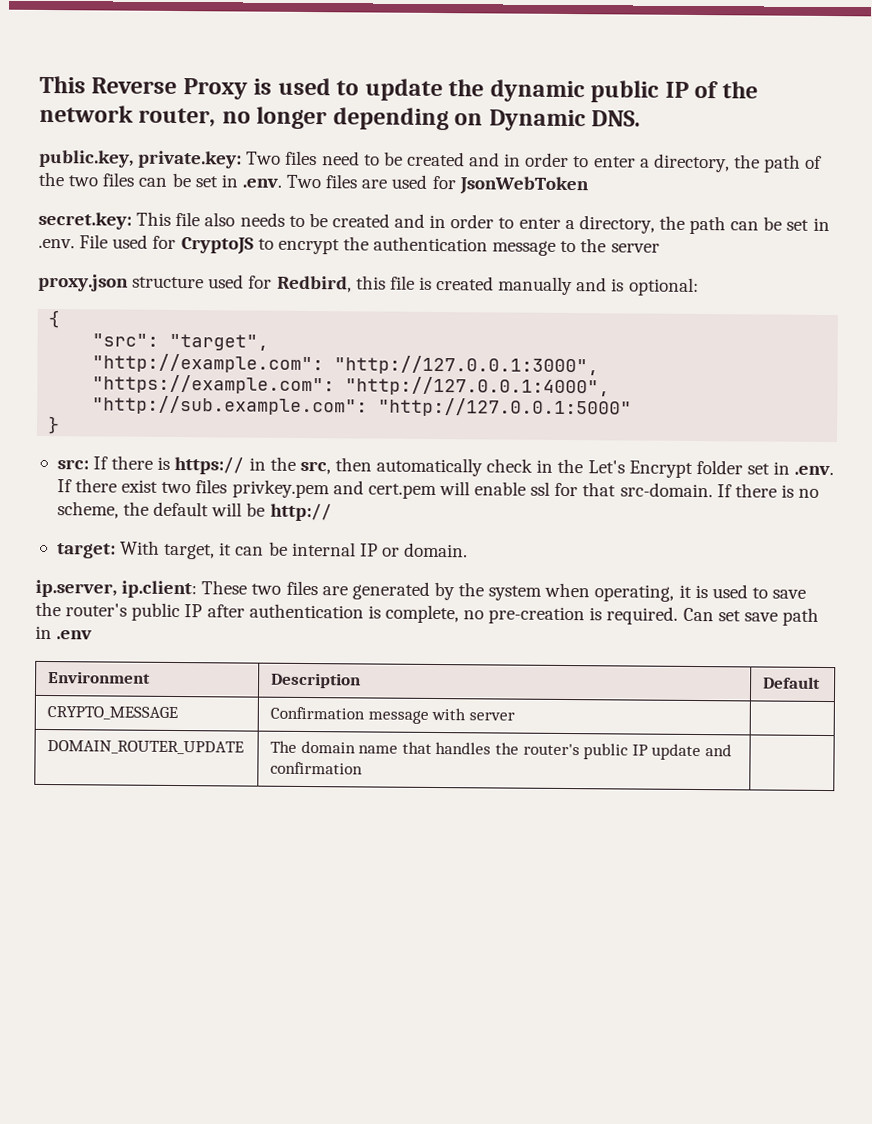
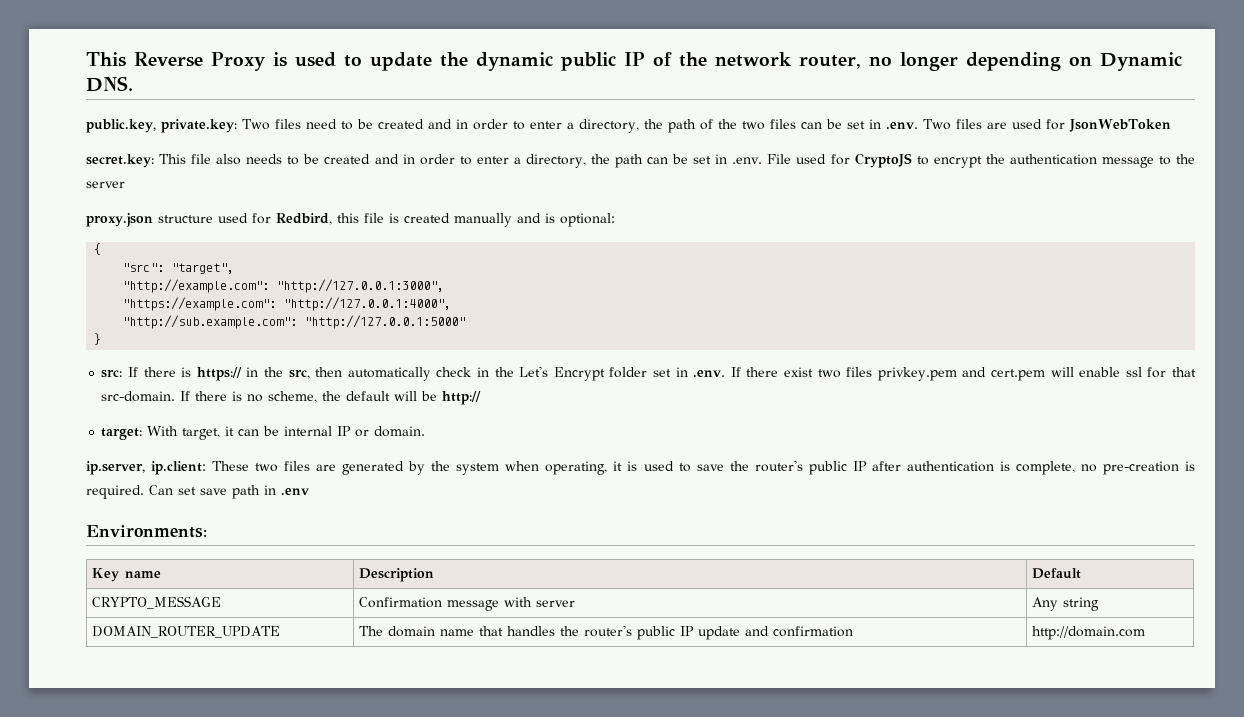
- Environment | Description | Default
+ Environments:
+ Key name | Description | Default
- CRYPTO_MESSAGE | Confirmation message with server |
+ CRYPTO_MESSAGE | Confirmation message with server | Any string
- DOMAIN_ROUTER_UPDATE | The domain name that handles the router's public IP update and confirmation |
+ DOMAIN_ROUTER_UPDATE | The domain name that handles the router's public IP update and confirmation | http://domain.com

